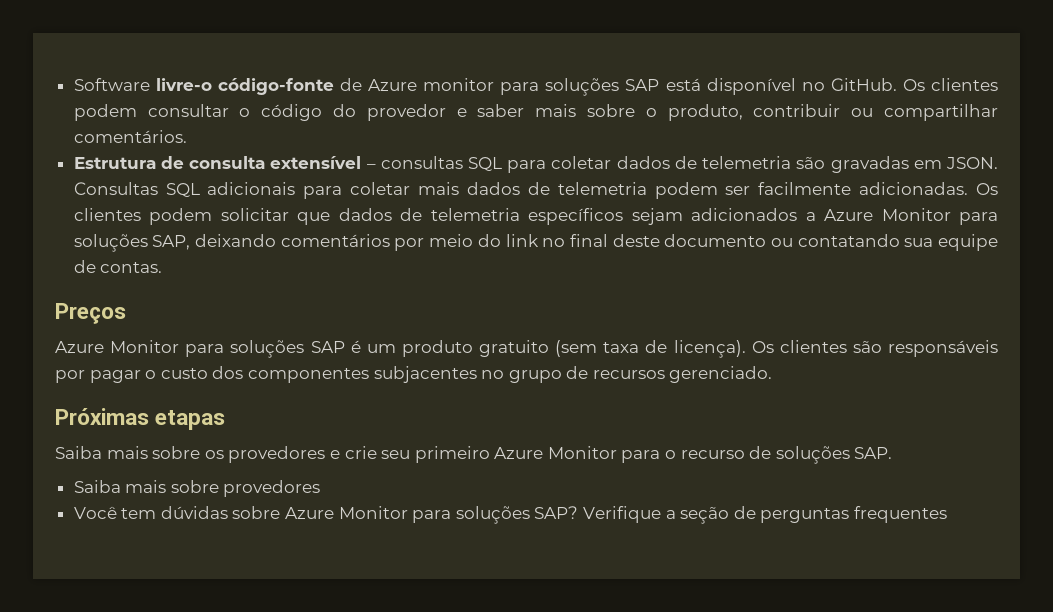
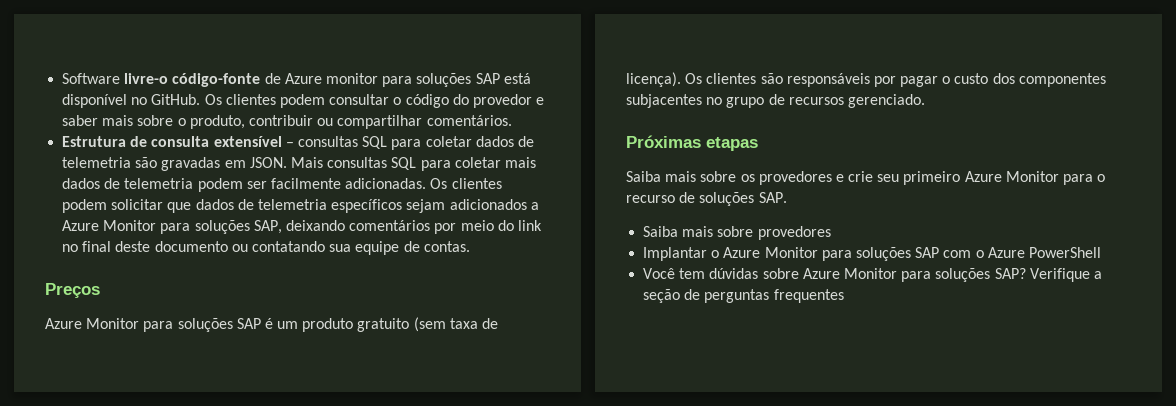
- Consultas SQL adicionais para coletar mais dados de telemetria podem ser facilmente adicionadas.
+ Mais consultas SQL para coletar mais dados de telemetria podem ser facilmente adicionadas.
+ Implantar o Azure Monitor para soluções SAP com o Azure PowerShell

